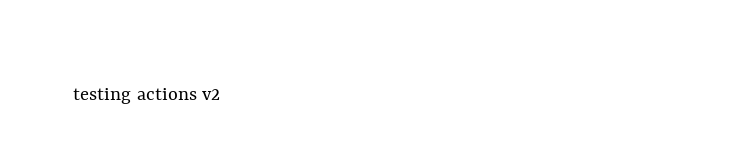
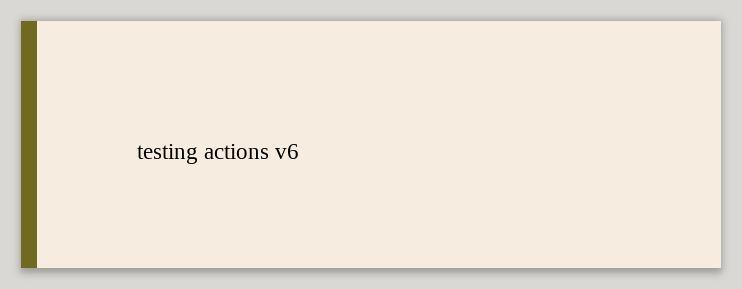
- testing actions v2
+ testing actions v6

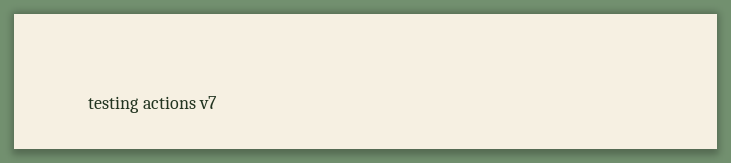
- testing actions v6
+ testing actions v7

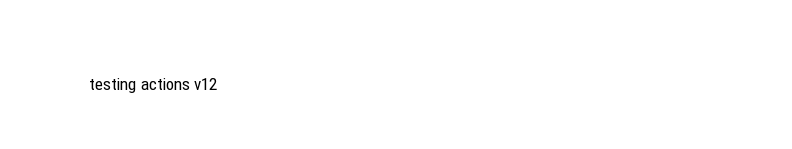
- testing actions v7
+ testing actions v12

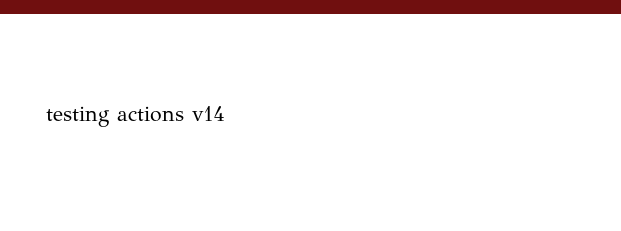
- testing actions v12
+ testing actions v14

